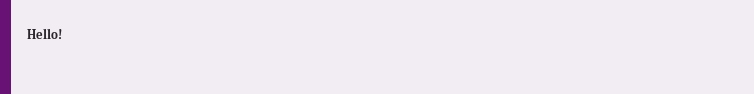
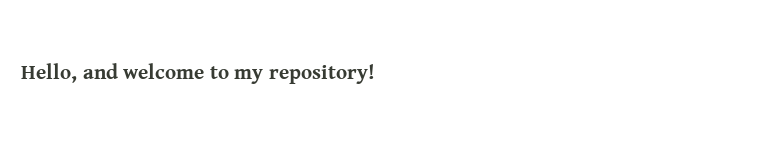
- Hello!
+ Hello, and welcome to my repository!

